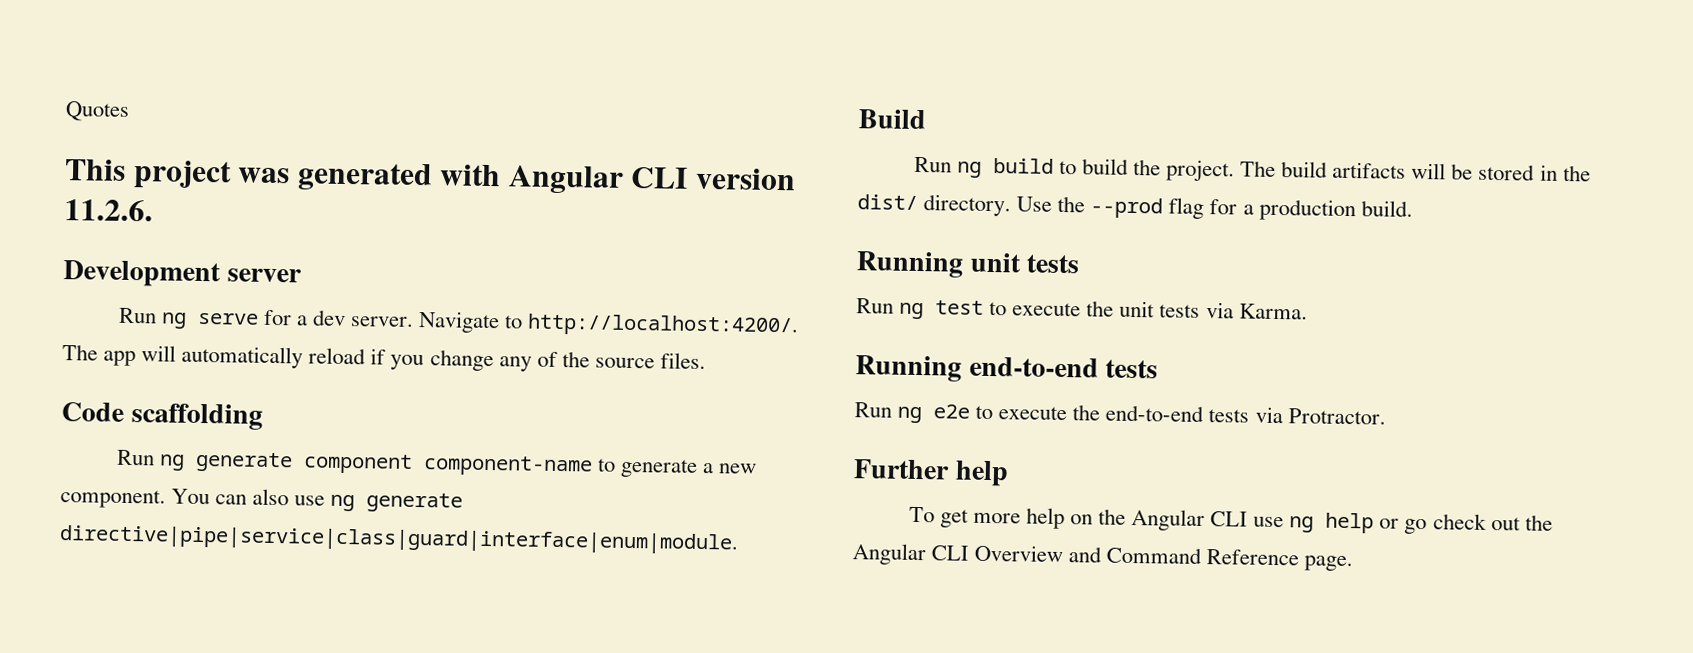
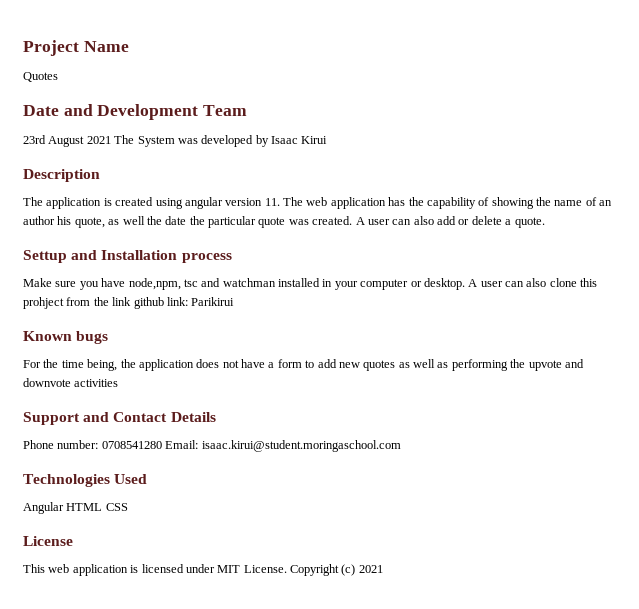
+ Project Name
- This project was generated with Angular CLI version 11.2.6.
- Development server
- Run ng serve for a dev server. Navigate to http://localhost:4200/. The app will automatically reload if you change any of the source files.
- Code scaffolding
- Run ng generate component component-name to generate a new component. You can also use ng generate directive|pipe|service|class|guard|interface|enum|module.
- Build
- Run ng build to build the project. The build artifacts will be stored in the dist/ directory. Use the --prod flag for a production build.
- Running unit tests
- Run ng test to execute the unit tests via Karma.
- Running end-to-end tests
- Run ng e2e to execute the end-to-end tests via Protractor.
- Further help
- To get more help on the Angular CLI use ng help or go check out the Angular CLI Overview and Command Reference page.
+ Date and Development Team
+ 23rd August 2021 The System was developed by Isaac Kirui
+ Description
+ The application is created using angular version 11. The web application has the capability of showing the name of an author his quote, as well the date the particular quote was created. A user can also add or delete a quote.
+ Settup and Installation process
+ Make sure you have node,npm, tsc and watchman installed in your computer or desktop. A user can also clone this prohject from the link github link: Parikirui
+ Known bugs
+ For the time being, the application does not have a form to add new quotes as well as performing the upvote and downvote activities
+ Support and Contact Details
+ Phone number: 0708541280 Email: isaac.kirui@student.moringaschool.com
+ Technologies Used
+ Angular HTML CSS
+ License
+ This web application is licensed under MIT License. Copyright (c) 2021

